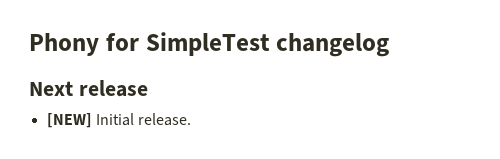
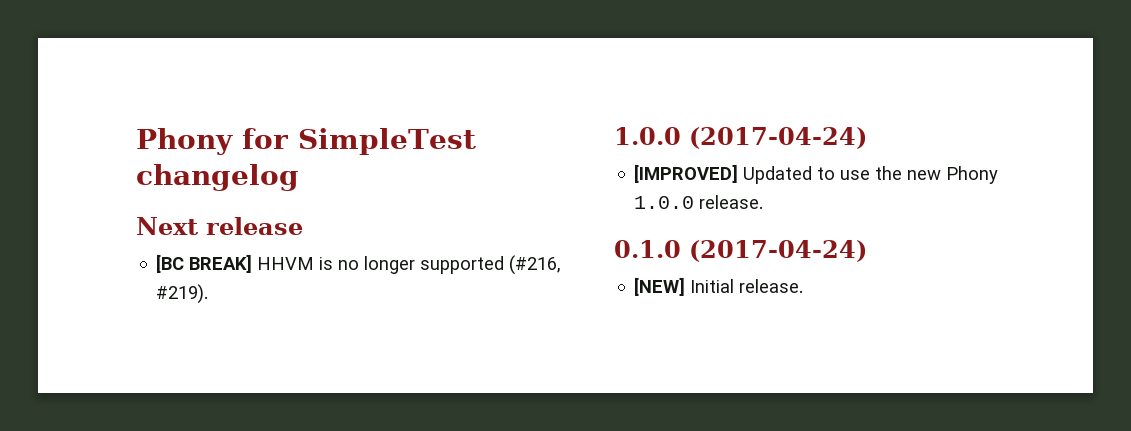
+ [BC BREAK] HHVM is no longer supported (#216, #219).
+ 1.0.0 (2017-04-24)
+ [IMPROVED] Updated to use the new Phony 1.0.0 release.
+ 0.1.0 (2017-04-24)

